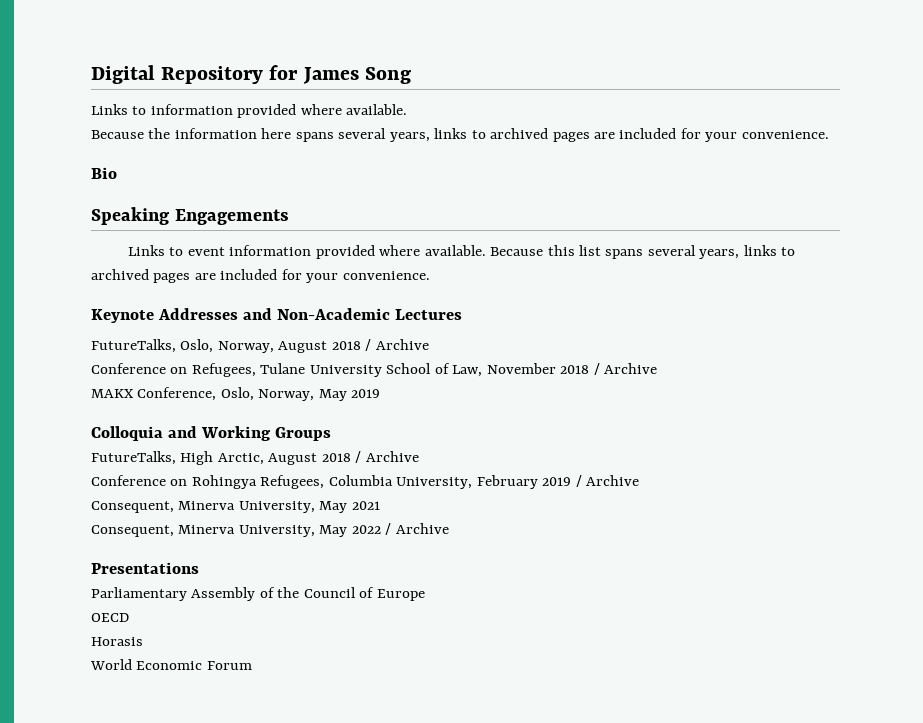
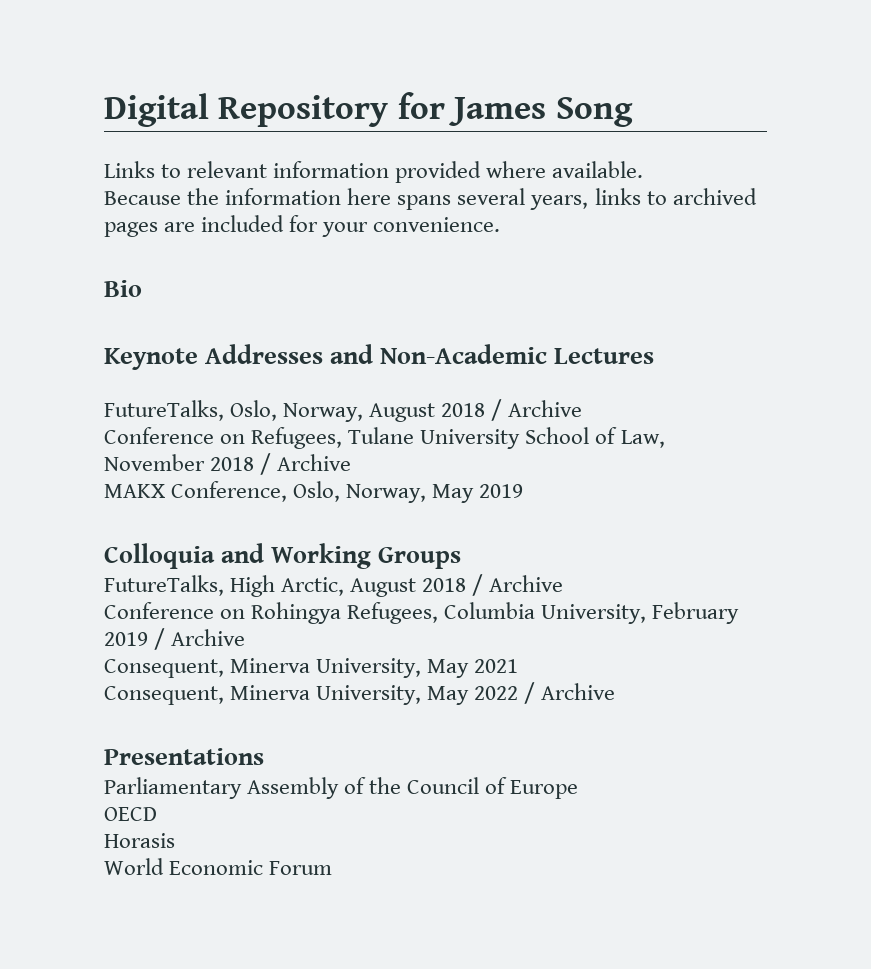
- Links to information provided where available.
+ Links to relevant information provided where available.
- Speaking Engagements
- Links to event information provided where available. Because this list spans several years, links to archived pages are included for your convenience.

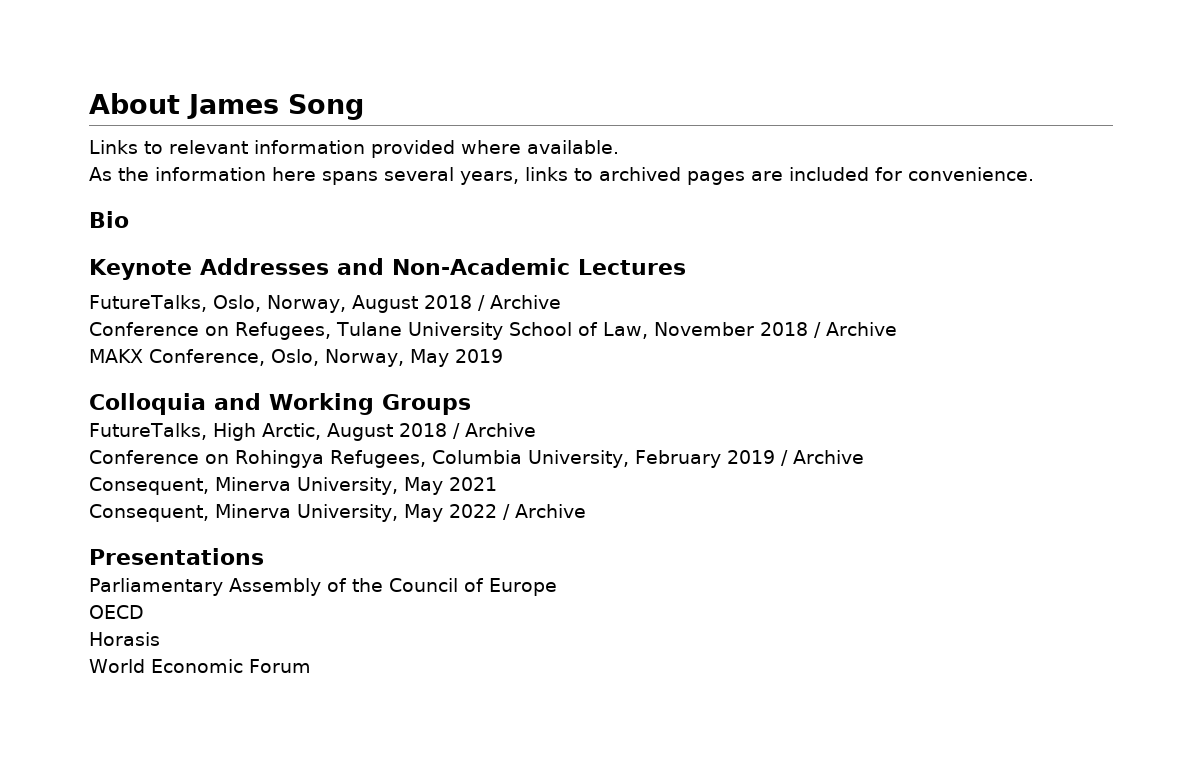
- Digital Repository for James Song
+ About James Song
- Because the information here spans several years, links to archived pages are included for your convenience.
+ As the information here spans several years, links to archived pages are included for convenience.

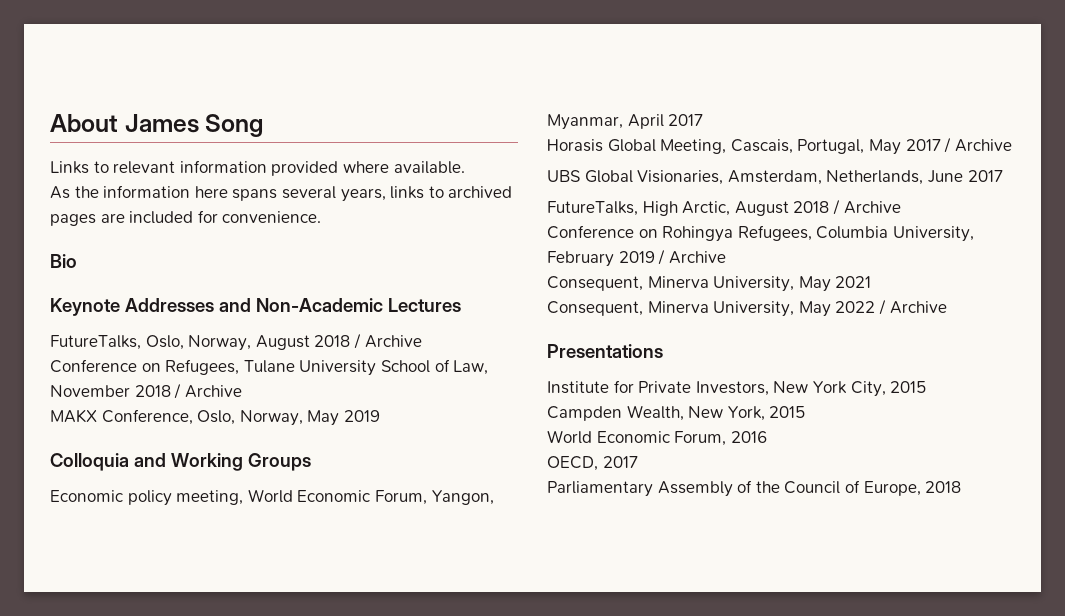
+ Economic policy meeting, World Economic Forum, Yangon, Myanmar, April 2017
+ Horasis Global Meeting, Cascais, Portugal, May 2017 / Archive
+ UBS Global Visionaries, Amsterdam, Netherlands, June 2017
+ Institute for Private Investors, New York City, 2015
+ Campden Wealth, New York, 2015
+ World Economic Forum, 2016
+ OECD, 2017
- Parliamentary Assembly of the Council of Europe
- OECD
- Horasis
- World Economic Forum
+ Parliamentary Assembly of the Council of Europe, 2018

